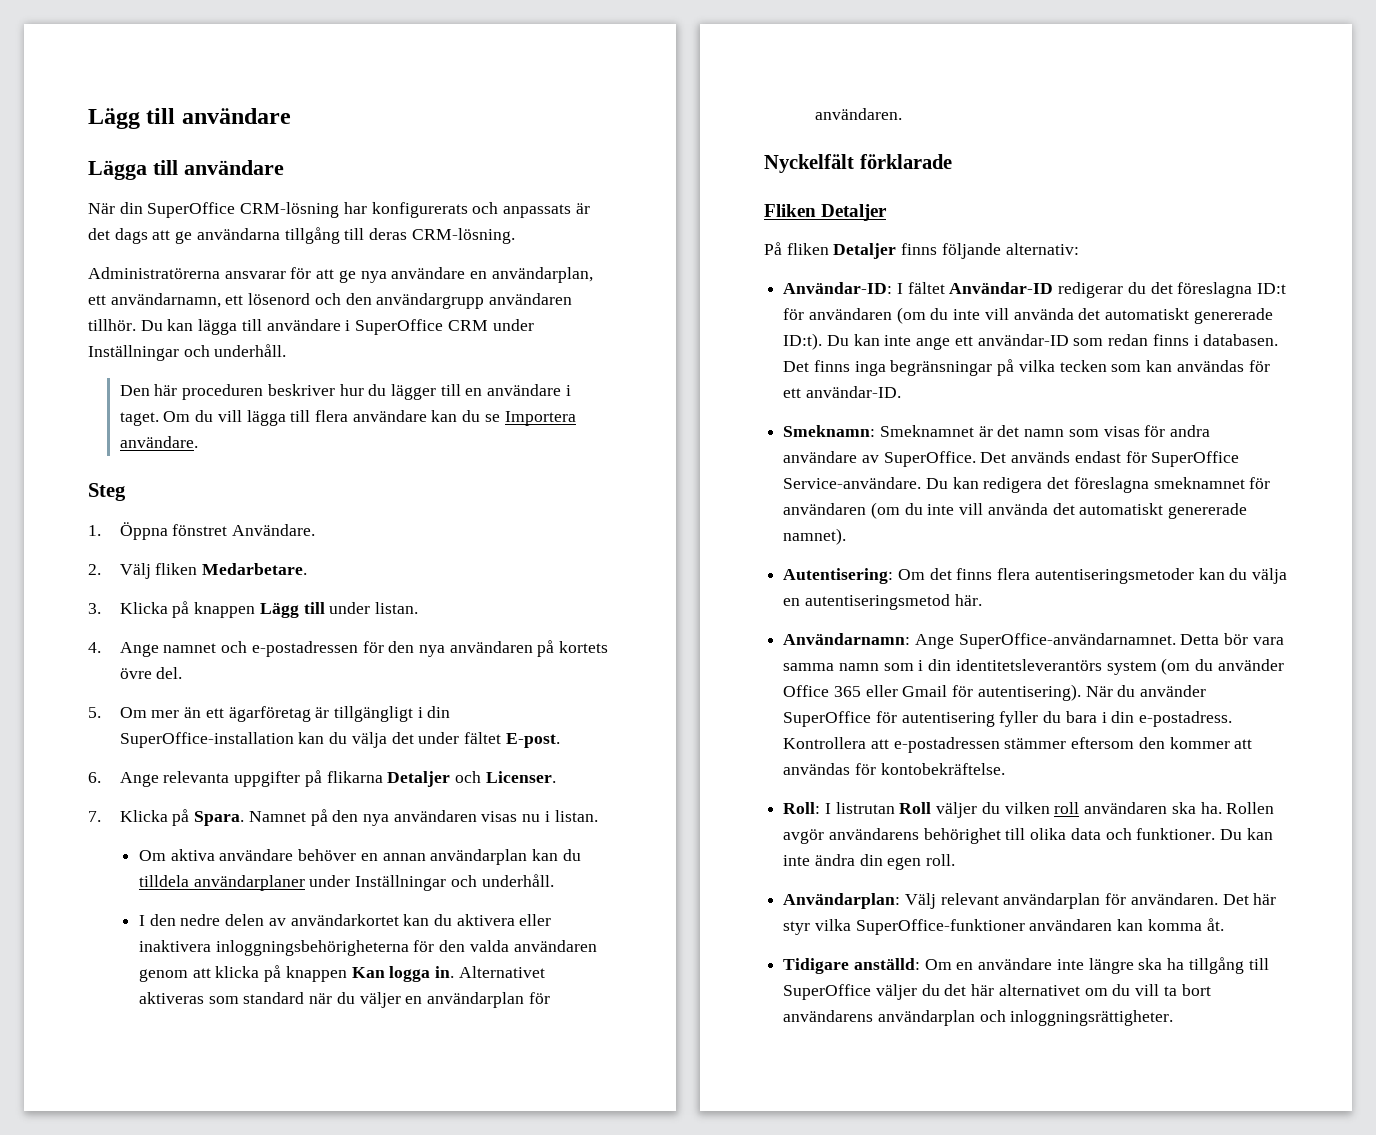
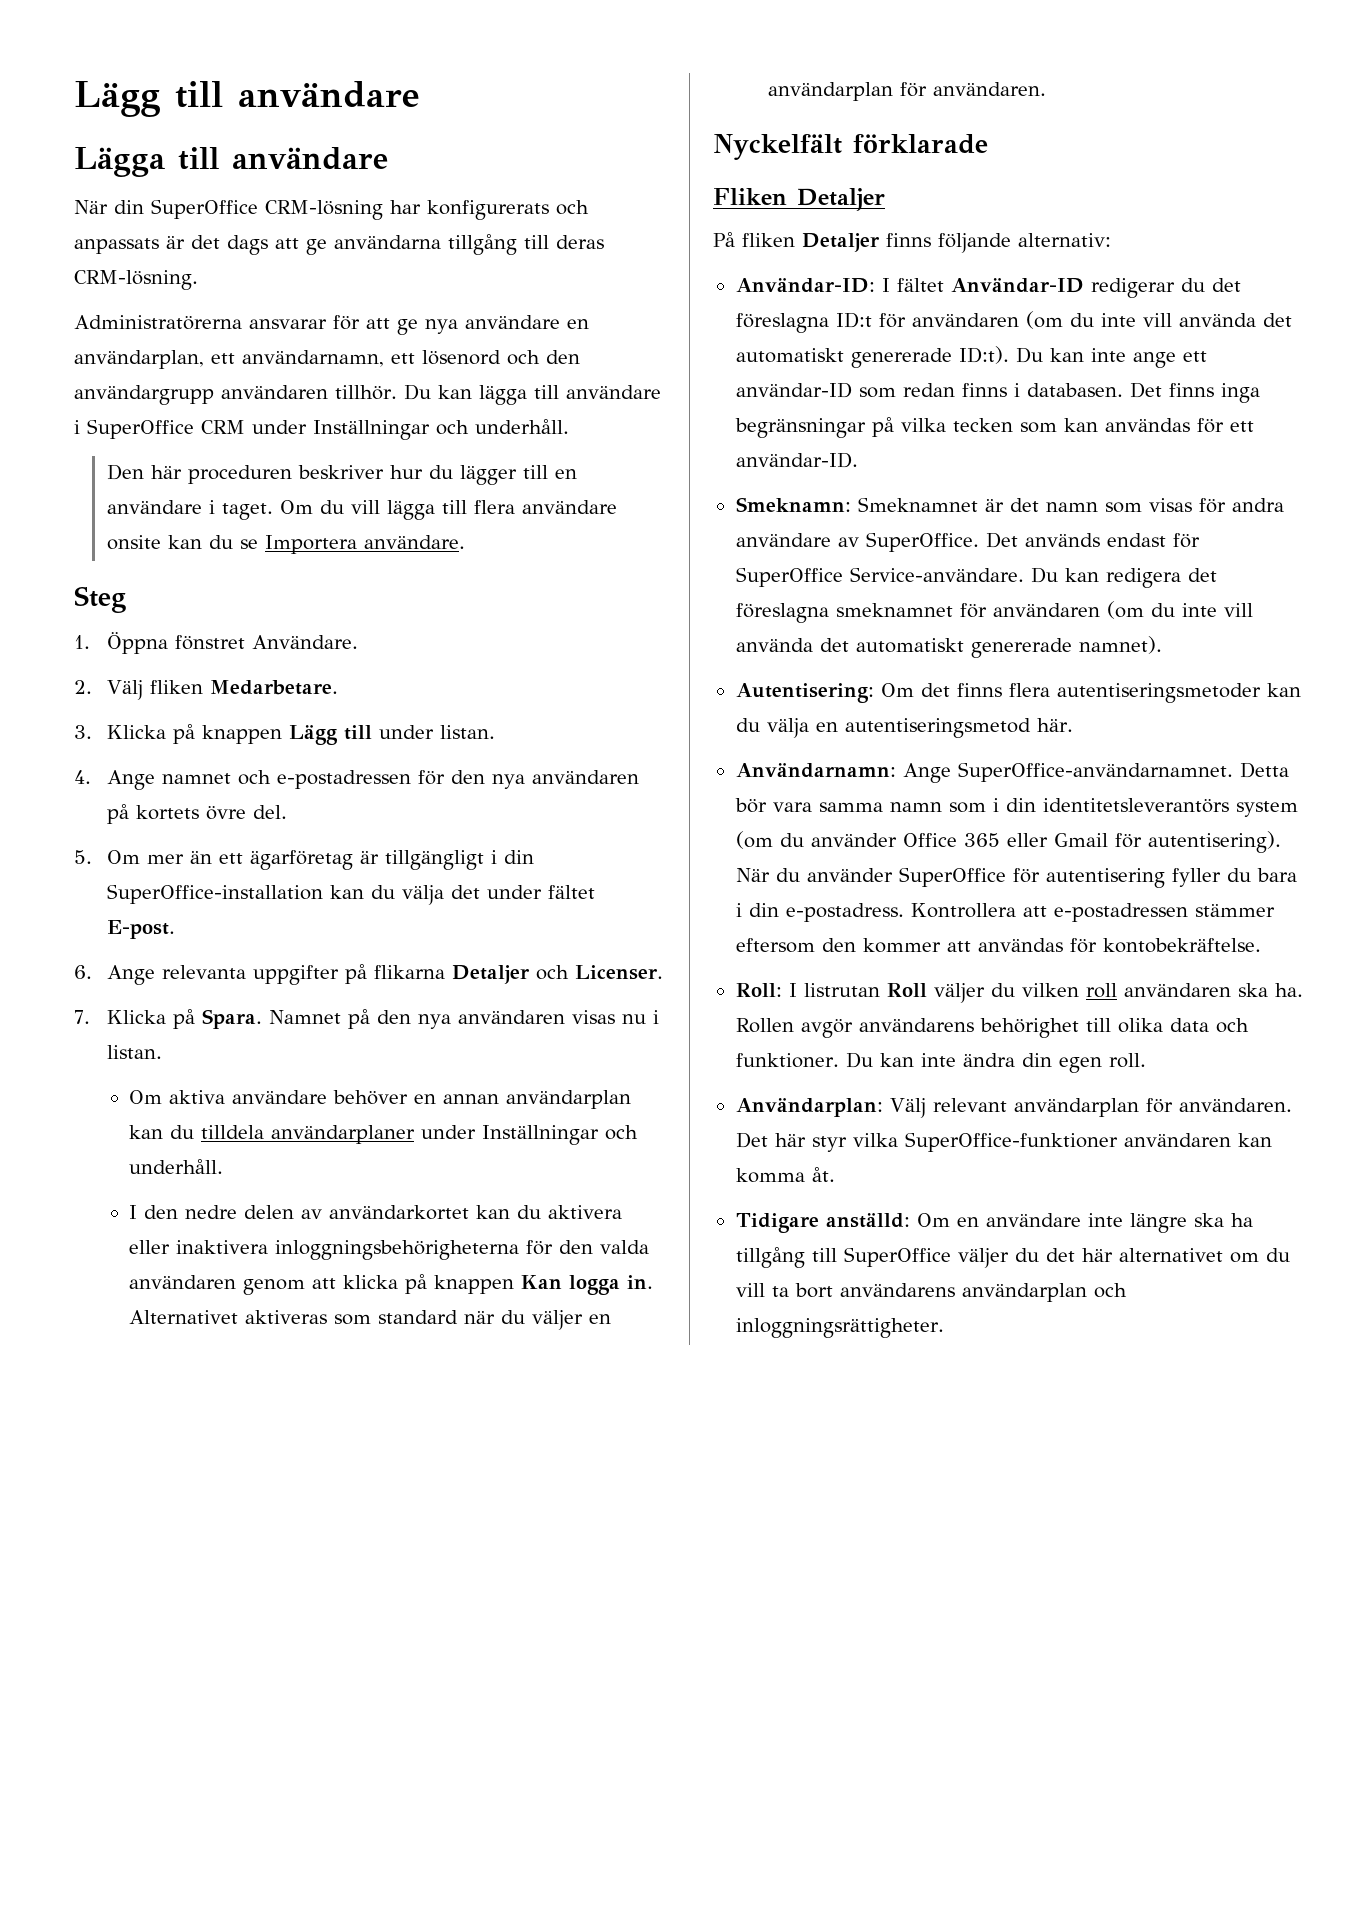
- Om du vill lägga till flera användare kan du se Importera användare.
+ Om du vill lägga till flera användare onsite kan du se Importera användare.

